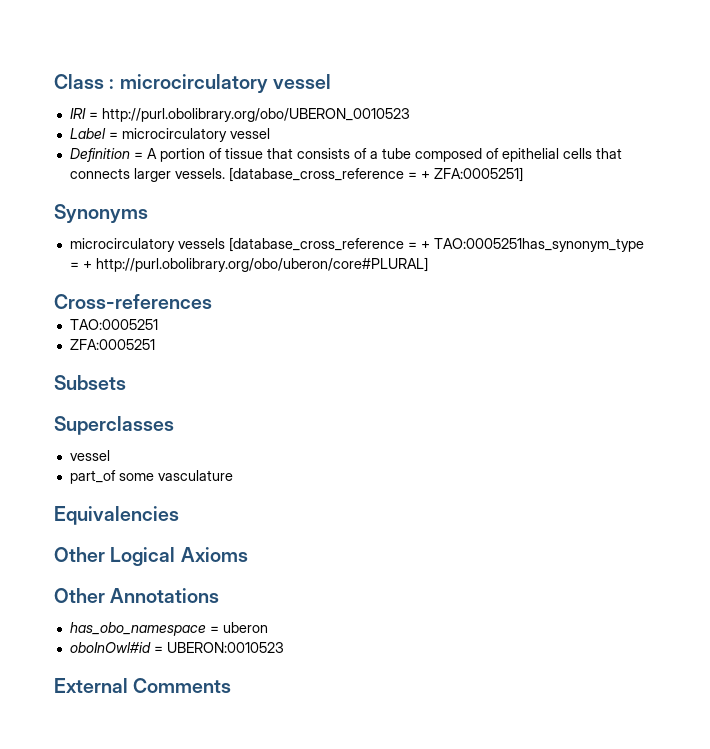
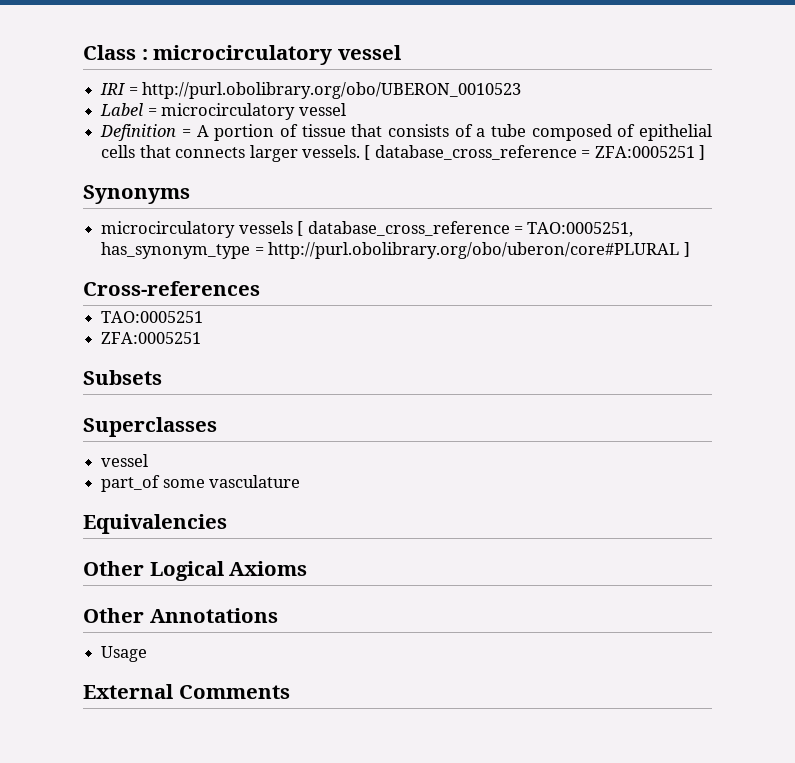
- [database_cross_reference = + ZFA:0005251]
+ [ database_cross_reference = ZFA:0005251 ]
  Synonyms
- microcirculatory vessels [database_cross_reference = + TAO:0005251has_synonym_type = + http://purl.obolibrary.org/obo/uberon/core#PLURAL]
+ microcirculatory vessels [ database_cross_reference = TAO:0005251, has_synonym_type = http://purl.obolibrary.org/obo/uberon/core#PLURAL ]
- has_obo_namespace = uberon
- oboInOwl#id = UBERON:0010523
+ Usage

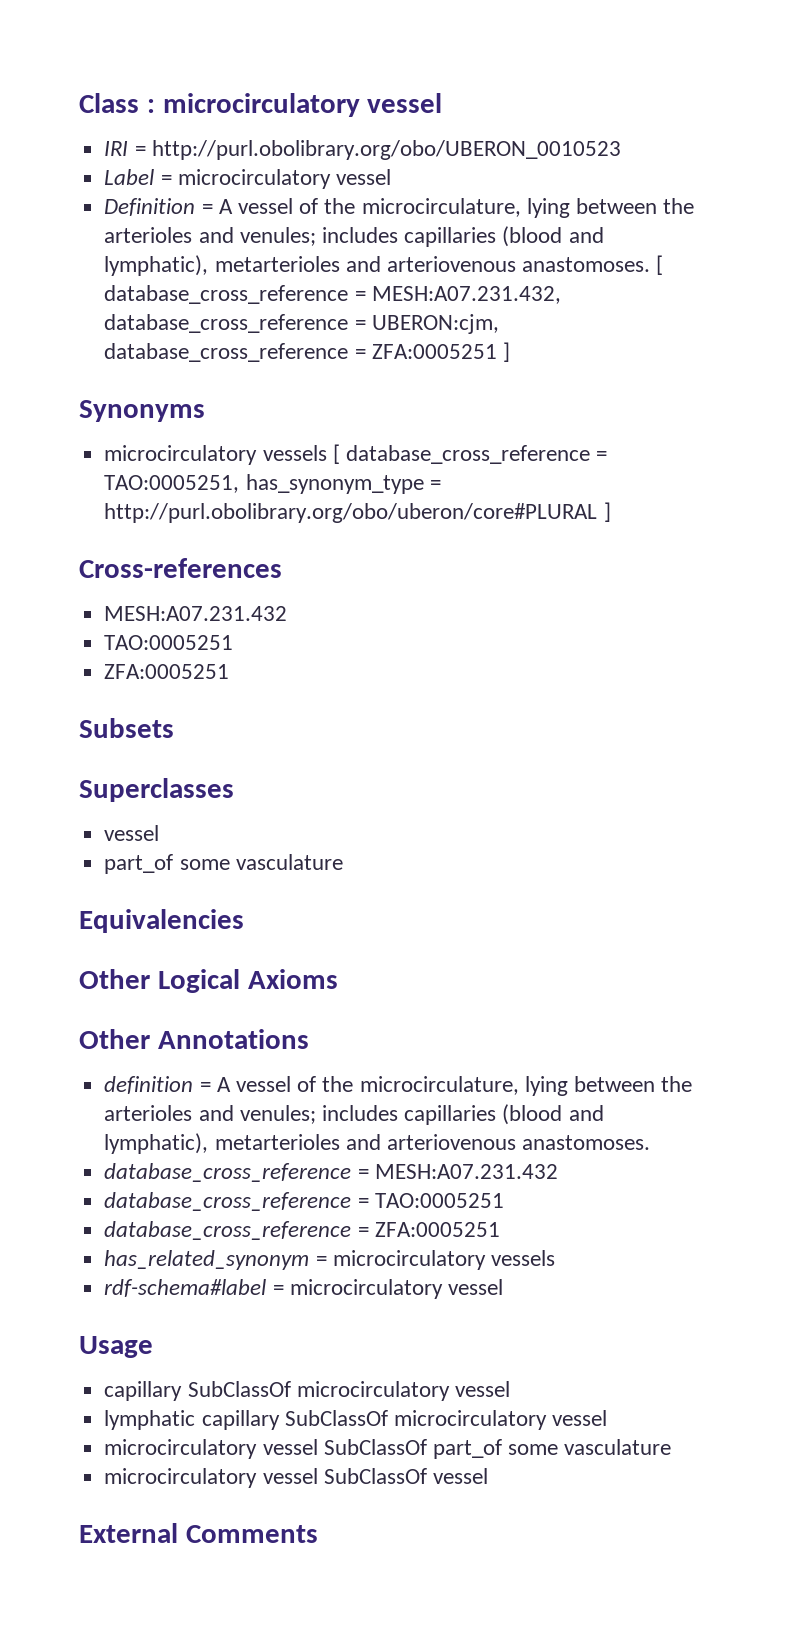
- Definition = A portion of tissue that consists of a tube composed of epithelial cells that connects larger vessels. [ database_cross_reference = ZFA:0005251 ]
+ Definition = A vessel of the microcirculature, lying between the arterioles and venules; includes capillaries (blood and lymphatic), metarterioles and arteriovenous anastomoses. [ database_cross_reference = MESH:A07.231.432, database_cross_reference = UBERON:cjm, database_cross_reference = ZFA:0005251 ]
  Cross-references
+ MESH:A07.231.432
+ definition = A vessel of the microcirculature, lying between the arterioles and venules; includes capillaries (blood and lymphatic), metarterioles and arteriovenous anastomoses.
+ database_cross_reference = MESH:A07.231.432
+ database_cross_reference = TAO:0005251
+ database_cross_reference = ZFA:0005251
+ has_related_synonym = microcirculatory vessels
+ rdf-schema#label = microcirculatory vessel
  Usage
+ capillary SubClassOf microcirculatory vessel
+ lymphatic capillary SubClassOf microcirculatory vessel
+ microcirculatory vessel SubClassOf part_of some vasculature
+ microcirculatory vessel SubClassOf vessel

